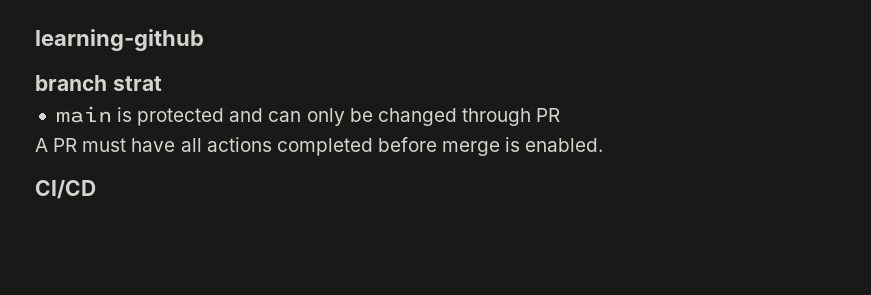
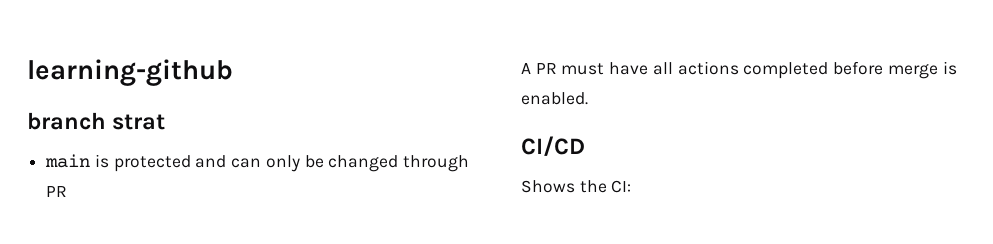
+ Shows the CI:

